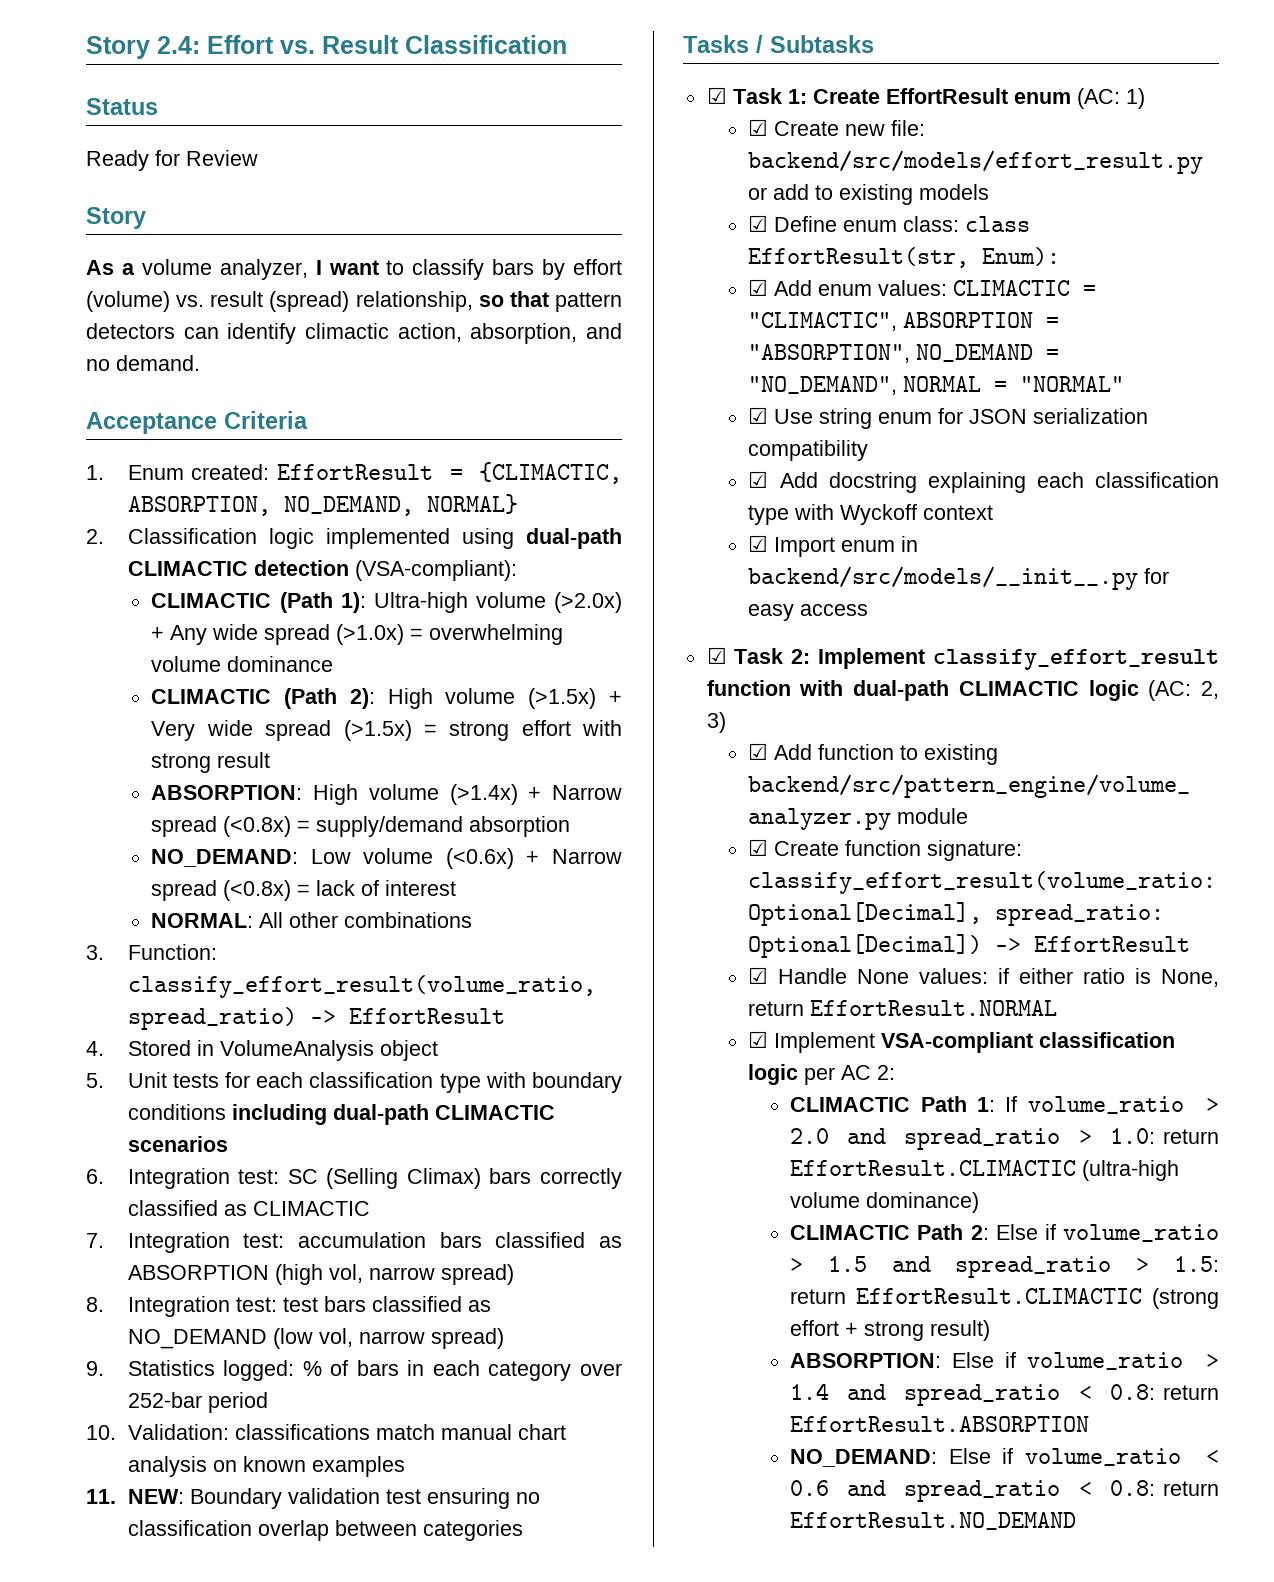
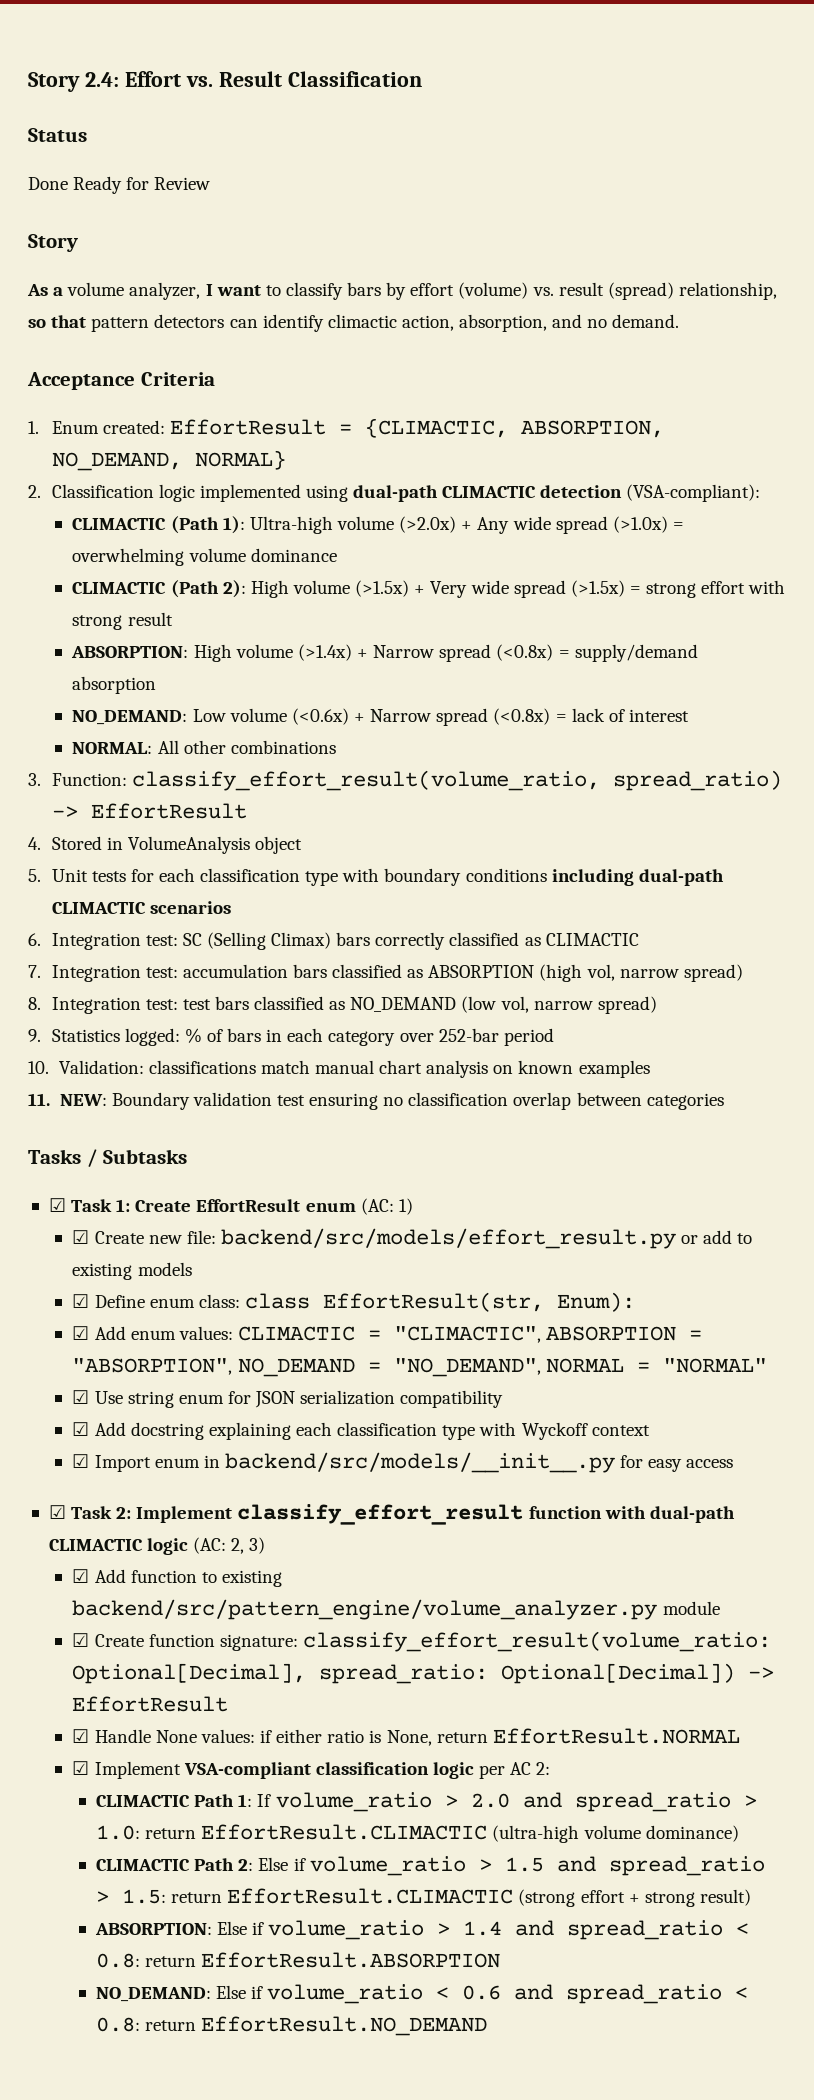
- Ready for Review
+ Done Ready for Review

